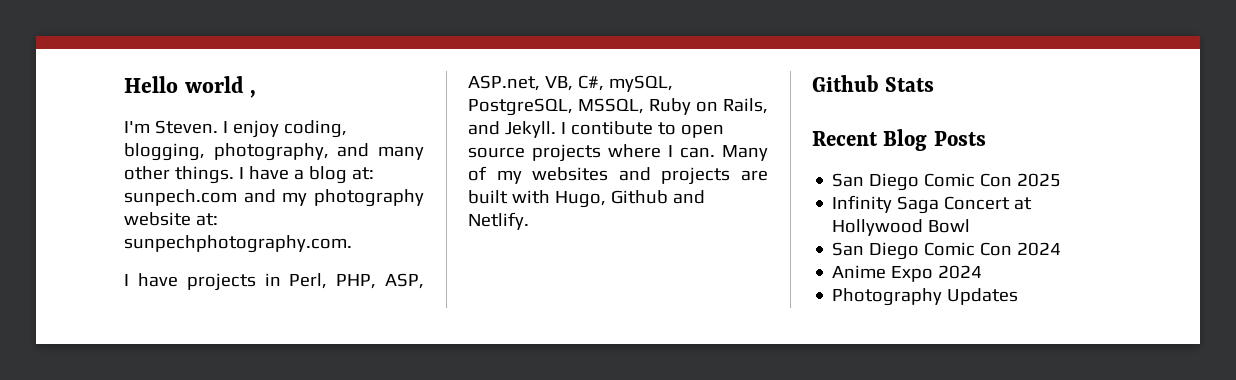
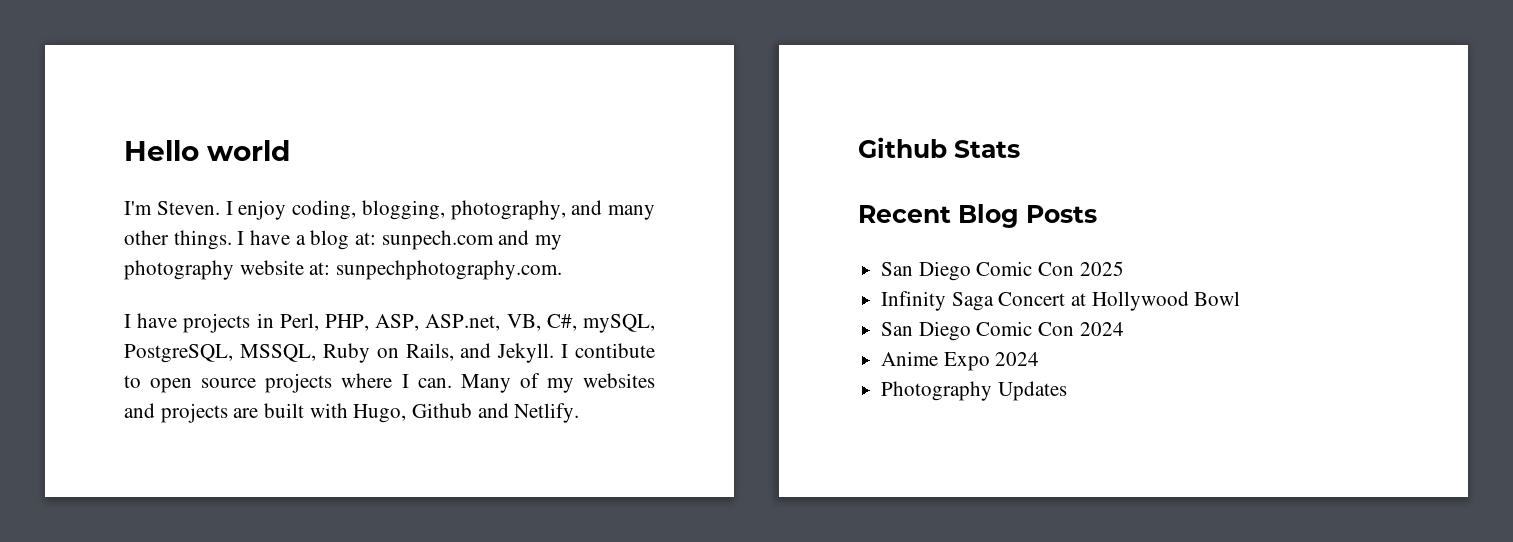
- Hello world ,
+ Hello world

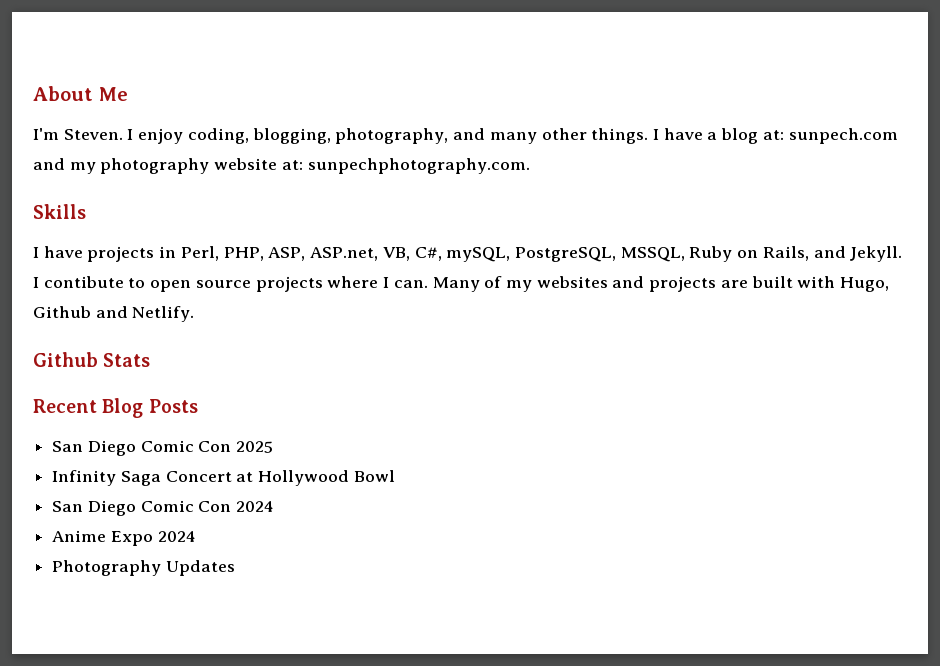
- Hello world
+ About Me
+ Skills

